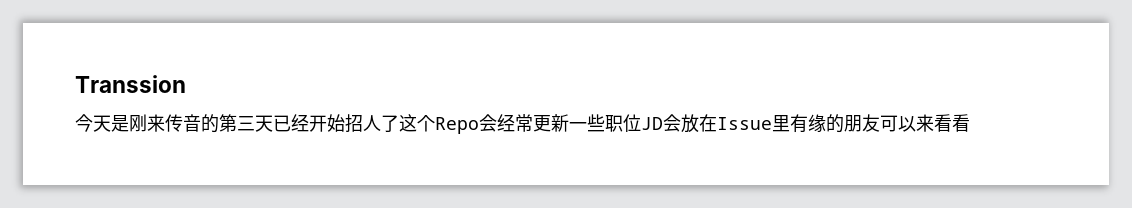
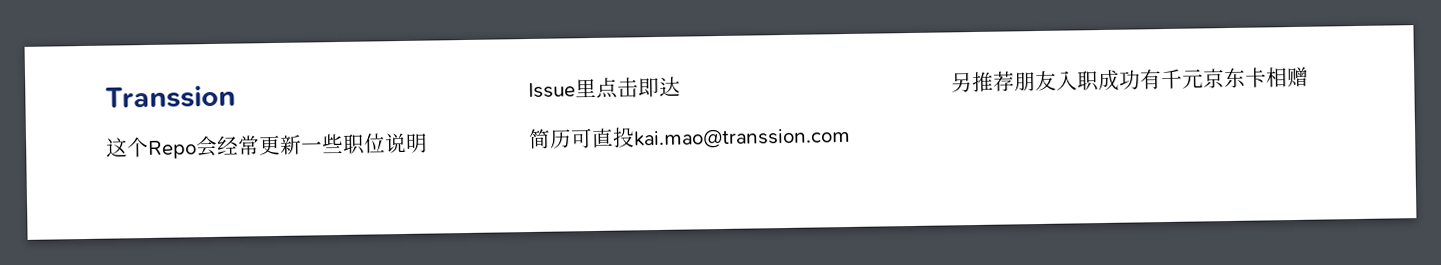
- 今天是刚来传音的第三天已经开始招人了这个Repo会经常更新一些职位JD会放在Issue里有缘的朋友可以来看看
+ 这个Repo会经常更新一些职位说明
+ Issue里点击即达
+ 简历可直投kai.mao@transsion.com
+ 另推荐朋友入职成功有千元京东卡相赠

